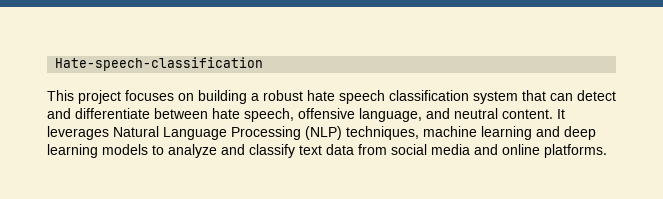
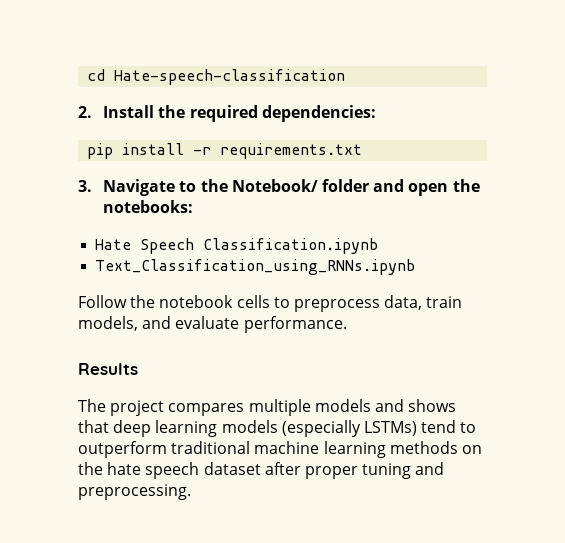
- Hate-speech-classification
+ cd Hate-speech-classification
- This project focuses on building a robust hate speech classification system that can detect and differentiate between hate speech, offensive language, and neutral content. It leverages Natural Language Processing (NLP) techniques, machine learning and deep learning models to analyze and classify text data from social media and online platforms.
+ 2. Install the required dependencies:
+ pip install -r requirements.txt
+ 3. Navigate to the Notebook/ folder and open the notebooks:
+ Hate Speech Classification.ipynb
+ Text_Classification_using_RNNs.ipynb
+ Follow the notebook cells to preprocess data, train models, and evaluate performance.
+ Results
+ The project compares multiple models and shows that deep learning models (especially LSTMs) tend to outperform traditional machine learning methods on the hate speech dataset after proper tuning and preprocessing.

